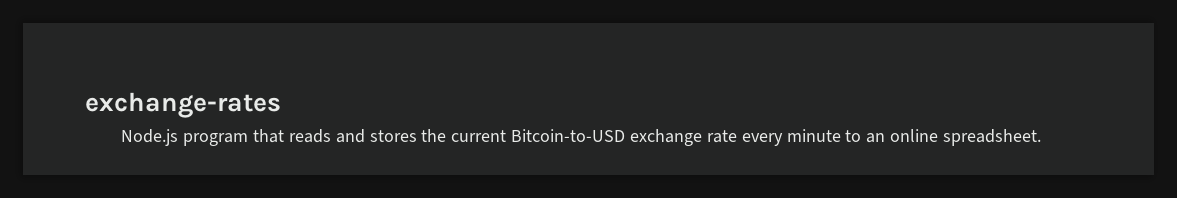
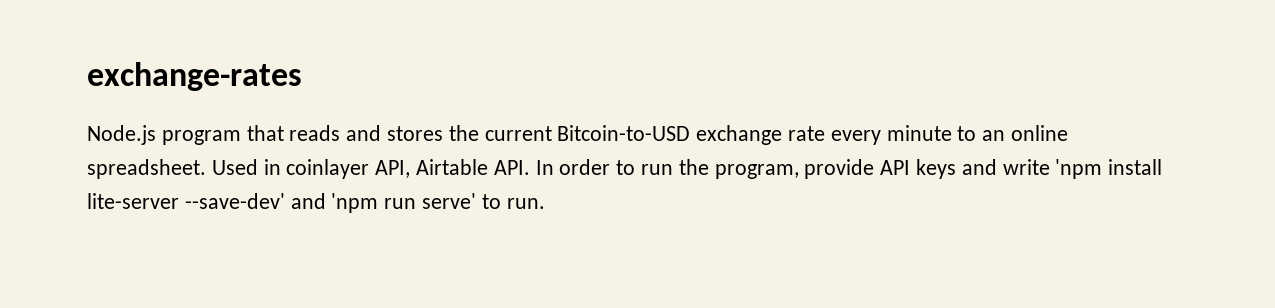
+ Used in coinlayer API, Airtable API. In order to run the program, provide API keys and write 'npm install lite-server --save-dev' and 'npm run serve' to run.

